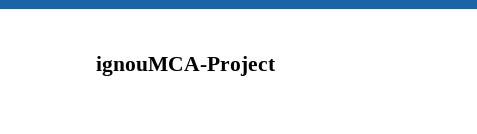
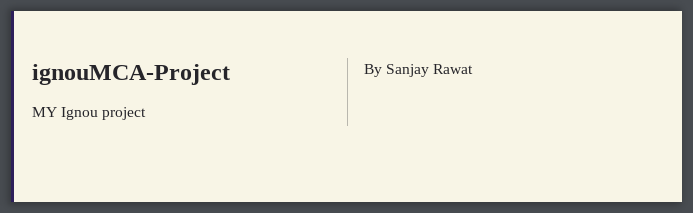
+ MY Ignou project
+ By Sanjay Rawat

